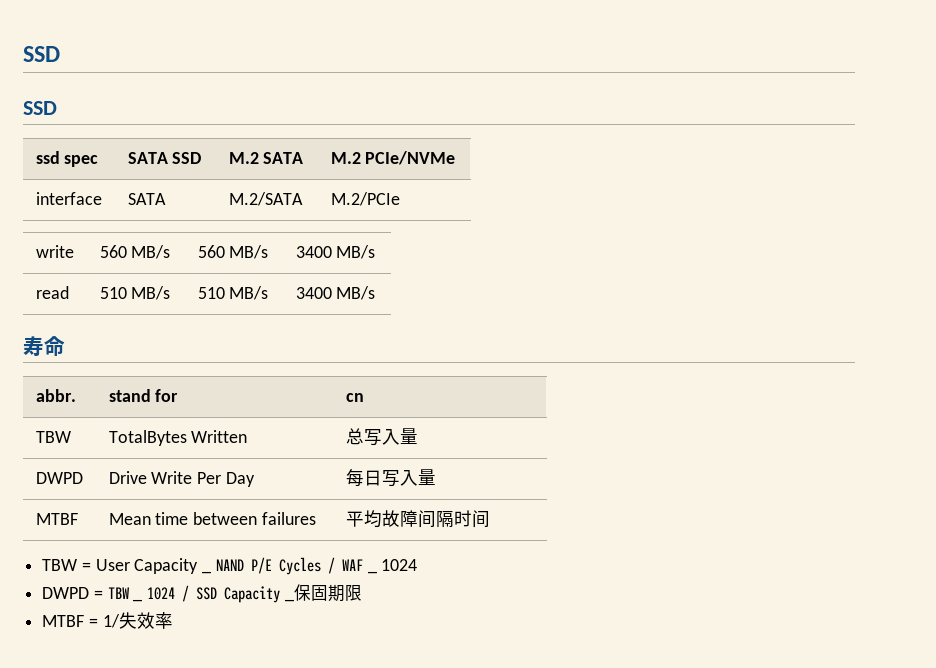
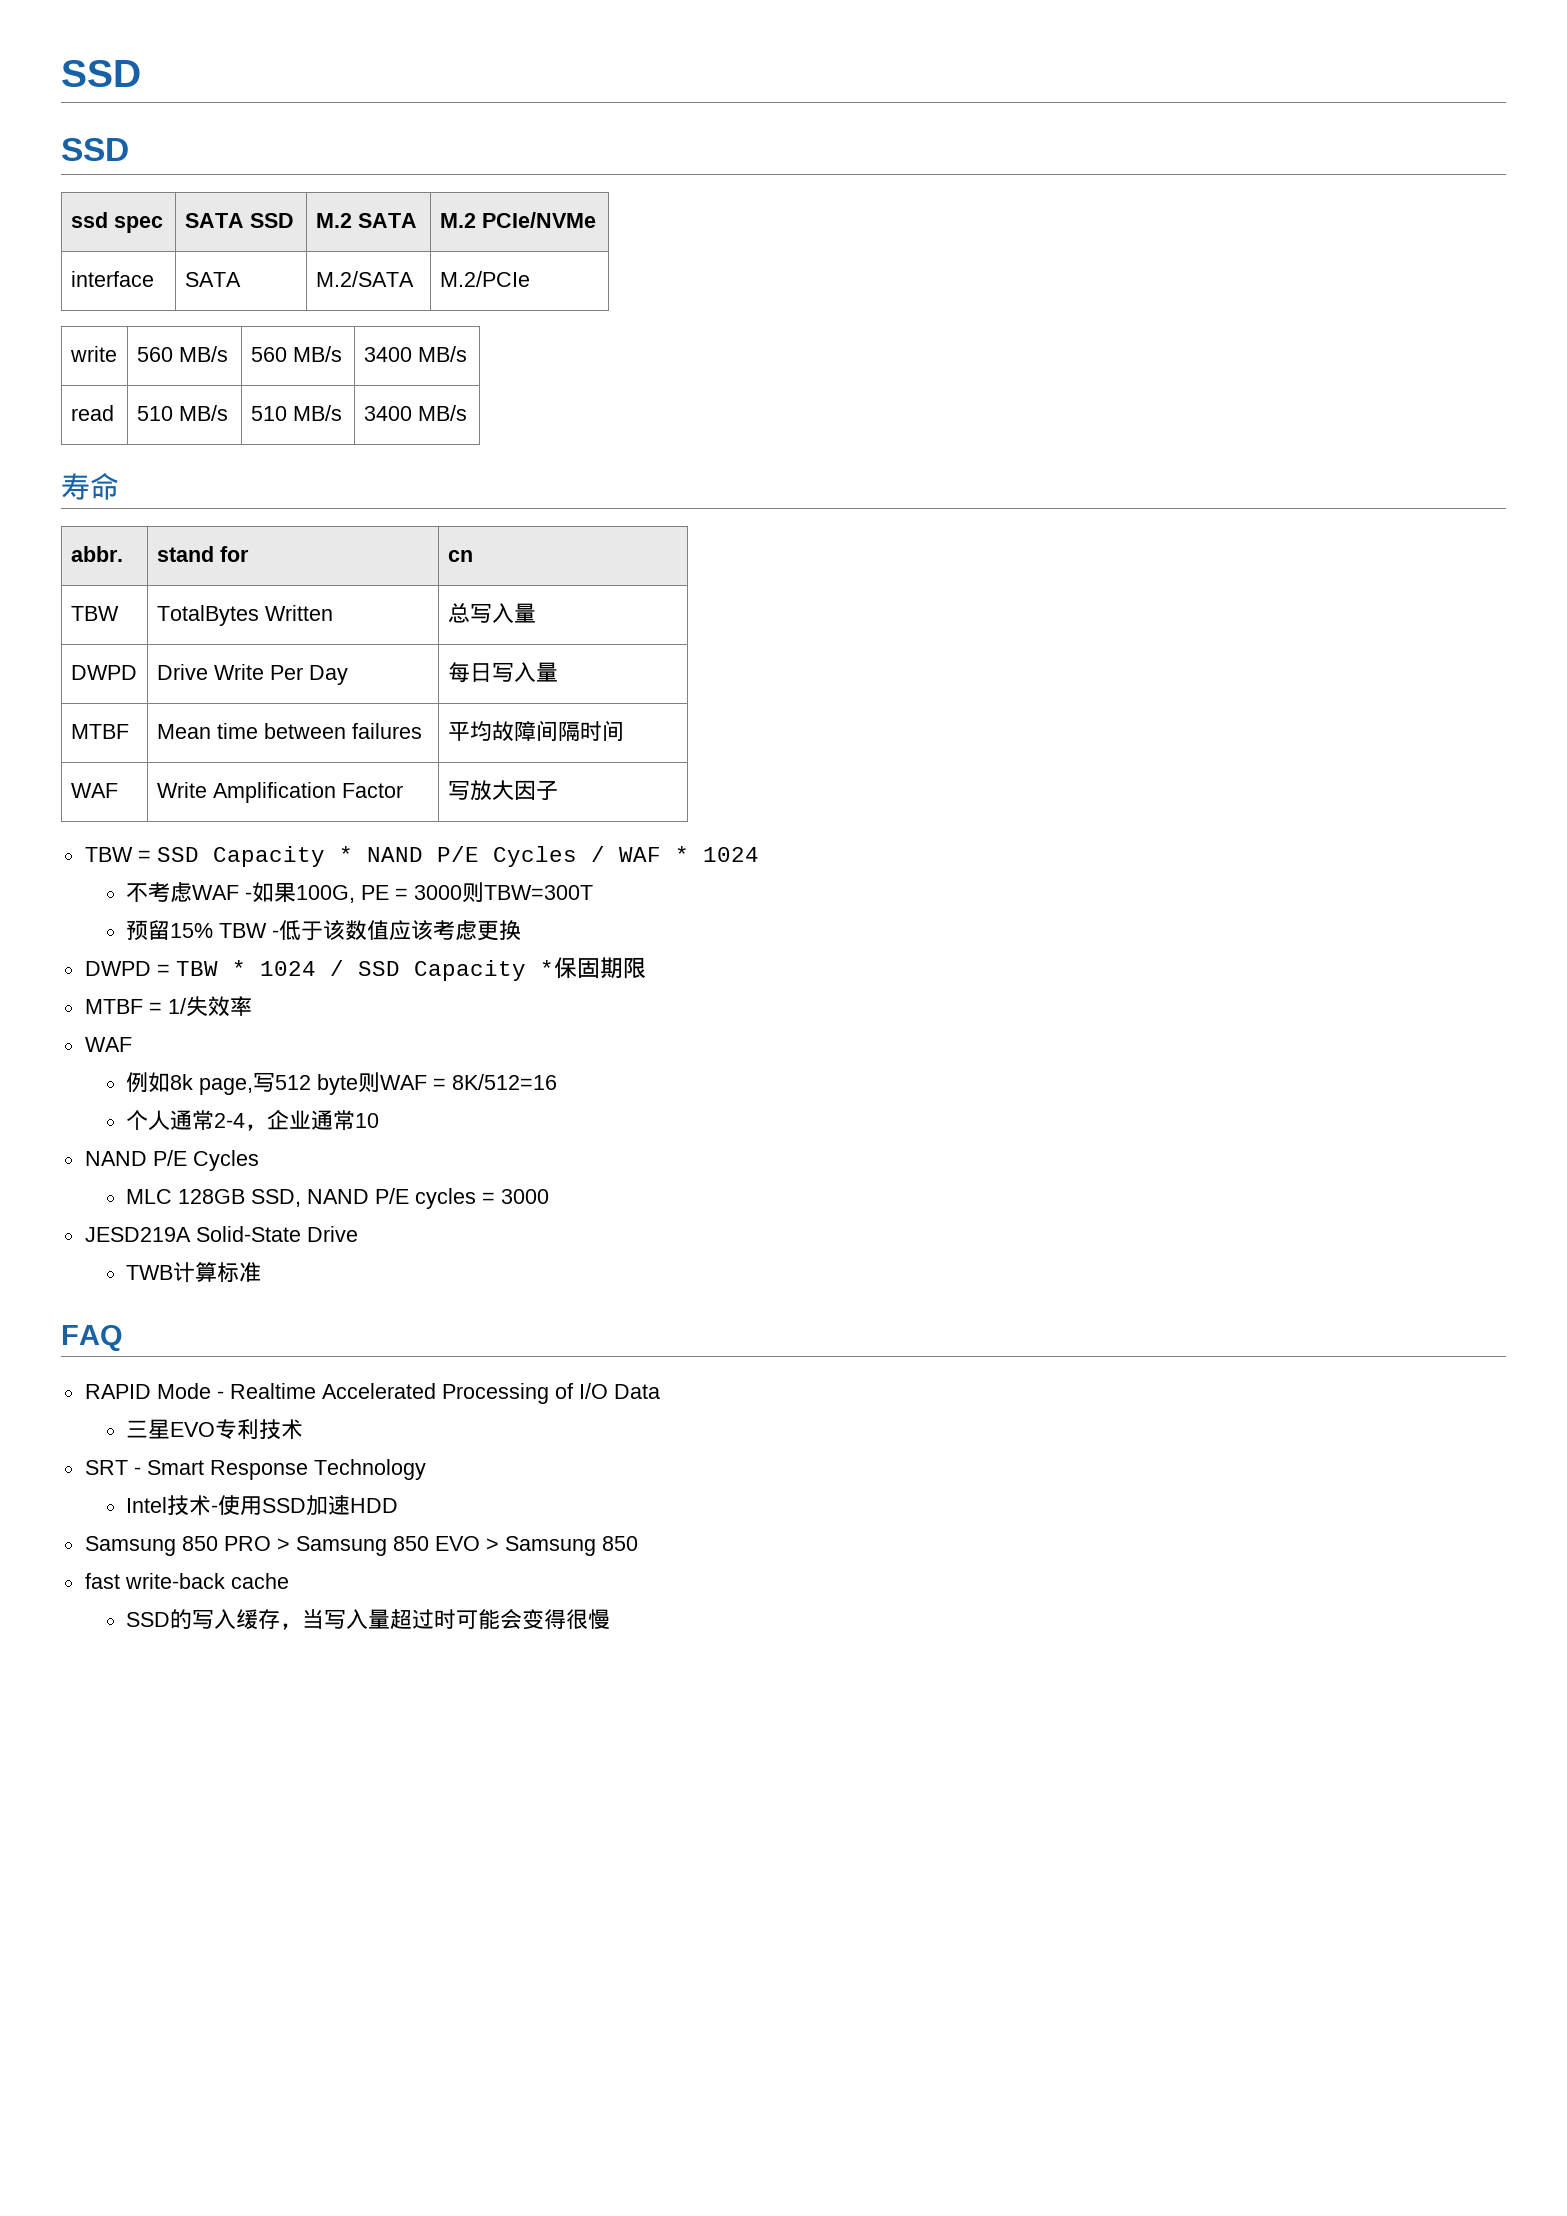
+ WAF | Write Amplification Factor | 写放大因子
- TBW = User Capacity _ NAND P/E Cycles / WAF _ 1024
+ TBW = SSD Capacity * NAND P/E Cycles / WAF * 1024
+ 不考虑WAF -如果100G, PE = 3000则TBW=300T
+ 预留15% TBW -低于该数值应该考虑更换
- DWPD = TBW _ 1024 / SSD Capacity _保固期限
+ DWPD = TBW * 1024 / SSD Capacity *保固期限
  MTBF = 1/失效率
+ WAF
+ 例如8k page,写512 byte则WAF = 8K/512=16
+ 个人通常2-4，企业通常10
+ NAND P/E Cycles
+ MLC 128GB SSD, NAND P/E cycles = 3000
+ JESD219A Solid-State Drive
+ TWB计算标准
+ FAQ
+ RAPID Mode - Realtime Accelerated Processing of I/O Data
+ 三星EVO专利技术
+ SRT - Smart Response Technology
+ Intel技术-使用SSD加速HDD
+ Samsung 850 PRO > Samsung 850 EVO > Samsung 850
+ fast write-back cache
+ SSD的写入缓存，当写入量超过时可能会变得很慢

